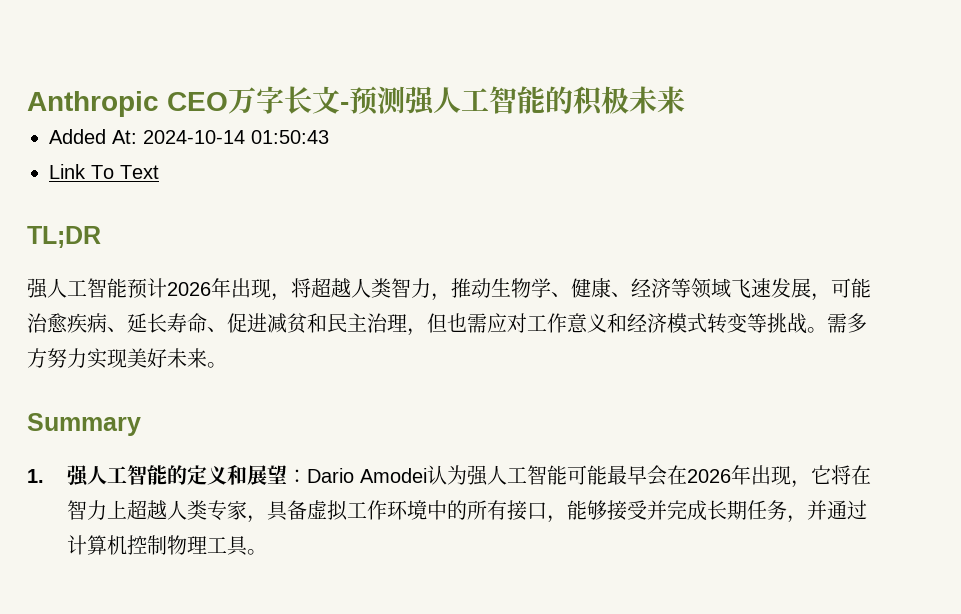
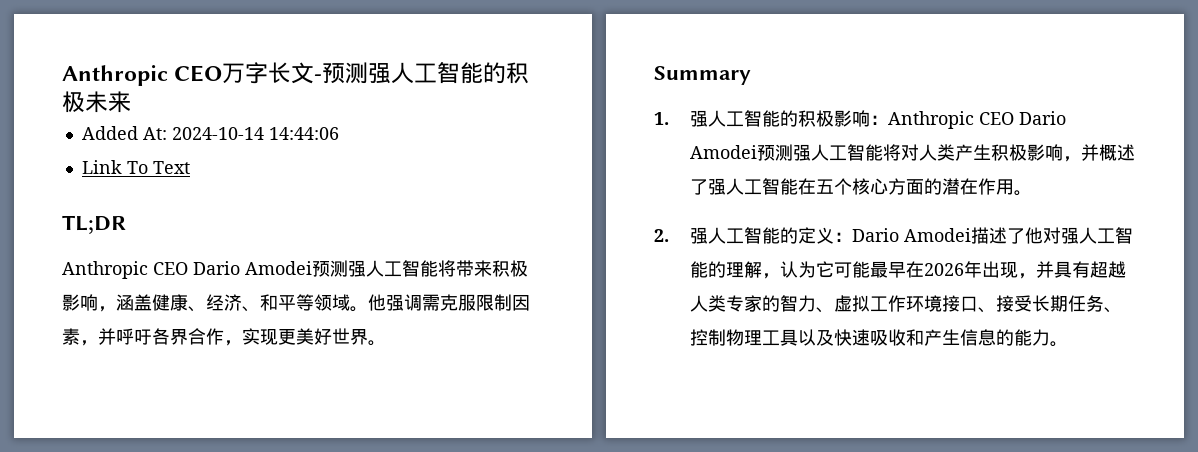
- Added At: 2024-10-14 01:50:43
+ Added At: 2024-10-14 14:44:06
- 强人工智能预计2026年出现，将超越人类智力，推动生物学、健康、经济等领域飞速发展，可能治愈疾病、延长寿命、促进减贫和民主治理，但也需应对工作意义和经济模式转变等挑战。需多方努力实现美好未来。
+ Anthropic CEO Dario Amodei预测强人工智能将带来积极影响，涵盖健康、经济、和平等领域。他强调需克服限制因素，并呼吁各界合作，实现更美好世界。
- 1.强人工智能的定义和展望：Dario Amodei认为强人工智能可能最早会在2026年出现，它将在智力上超越人类专家，具备虚拟工作环境中的所有接口，能够接受并完成长期任务，并通过计算机控制物理工具。
+ 1.强人工智能的积极影响：Anthropic CEO Dario Amodei预测强人工智能将对人类产生积极影响，并概述了强人工智能在五个核心方面的潜在作用。
+ 2.强人工智能的定义：Dario Amodei描述了他对强人工智能的理解，认为它可能最早在2026年出现，并具有超越人类专家的智力、虚拟工作环境接口、接受长期任务、控制物理工具以及快速吸收和产生信息的能力。

